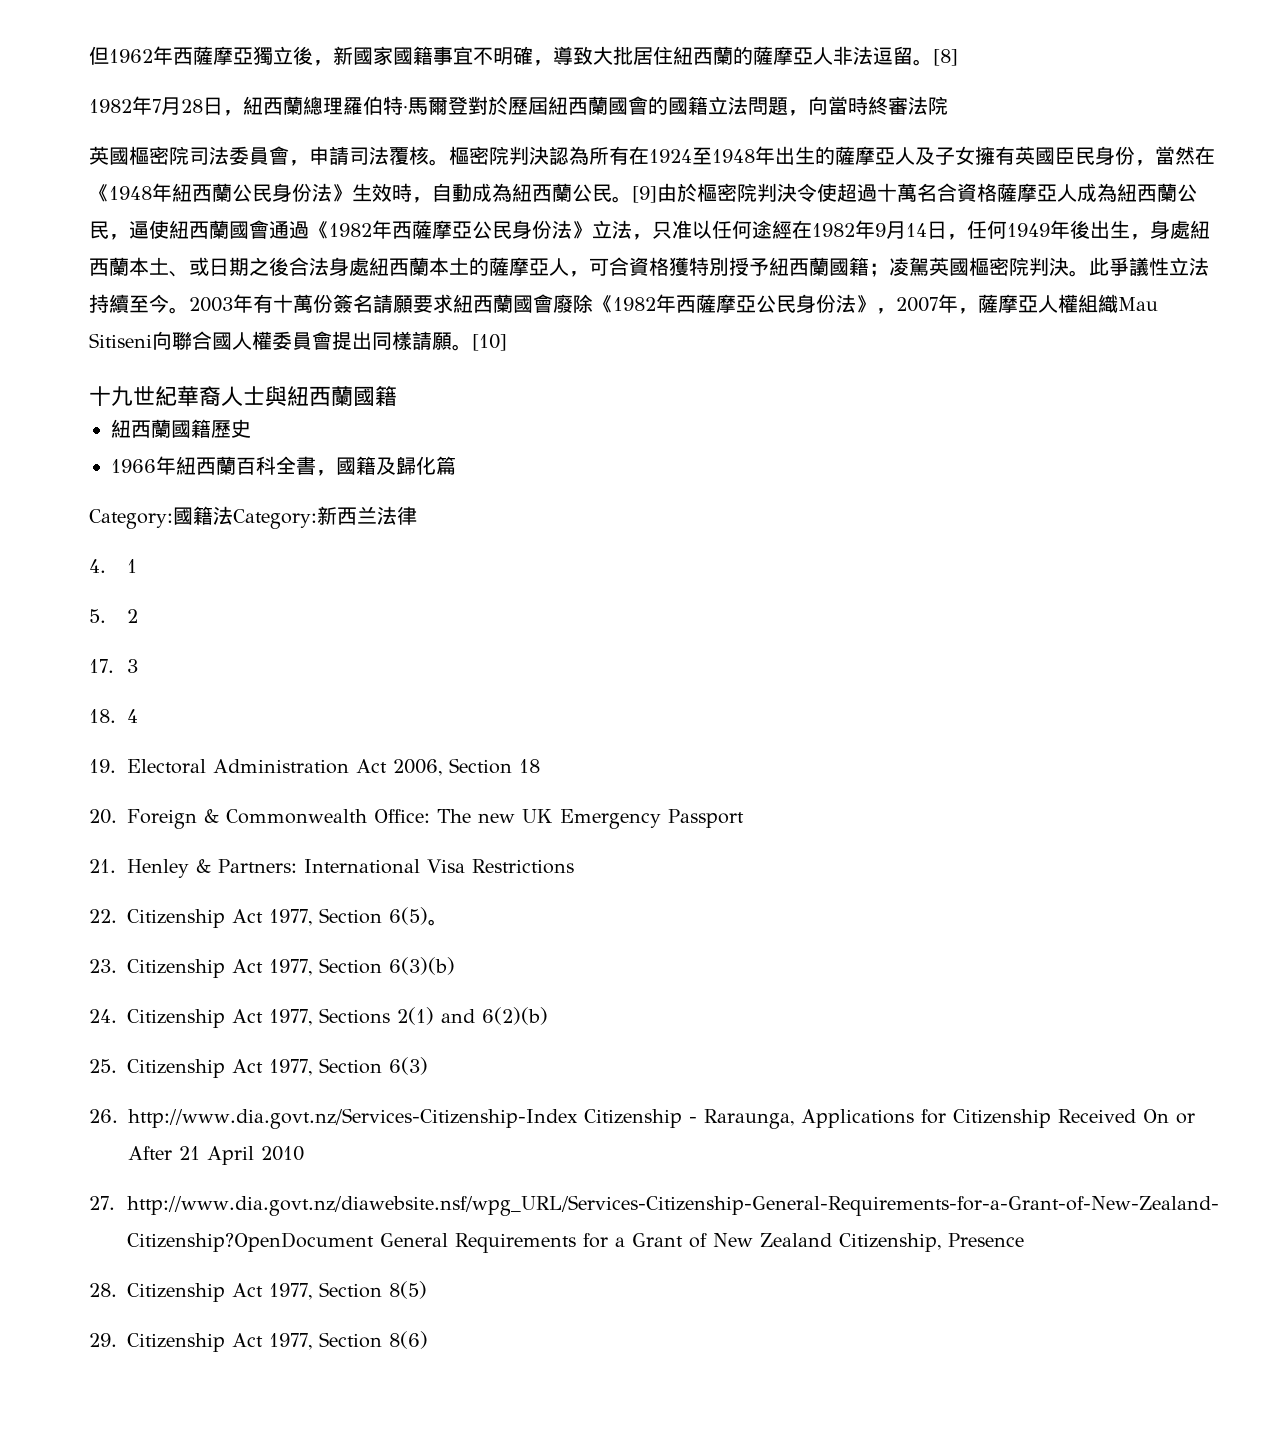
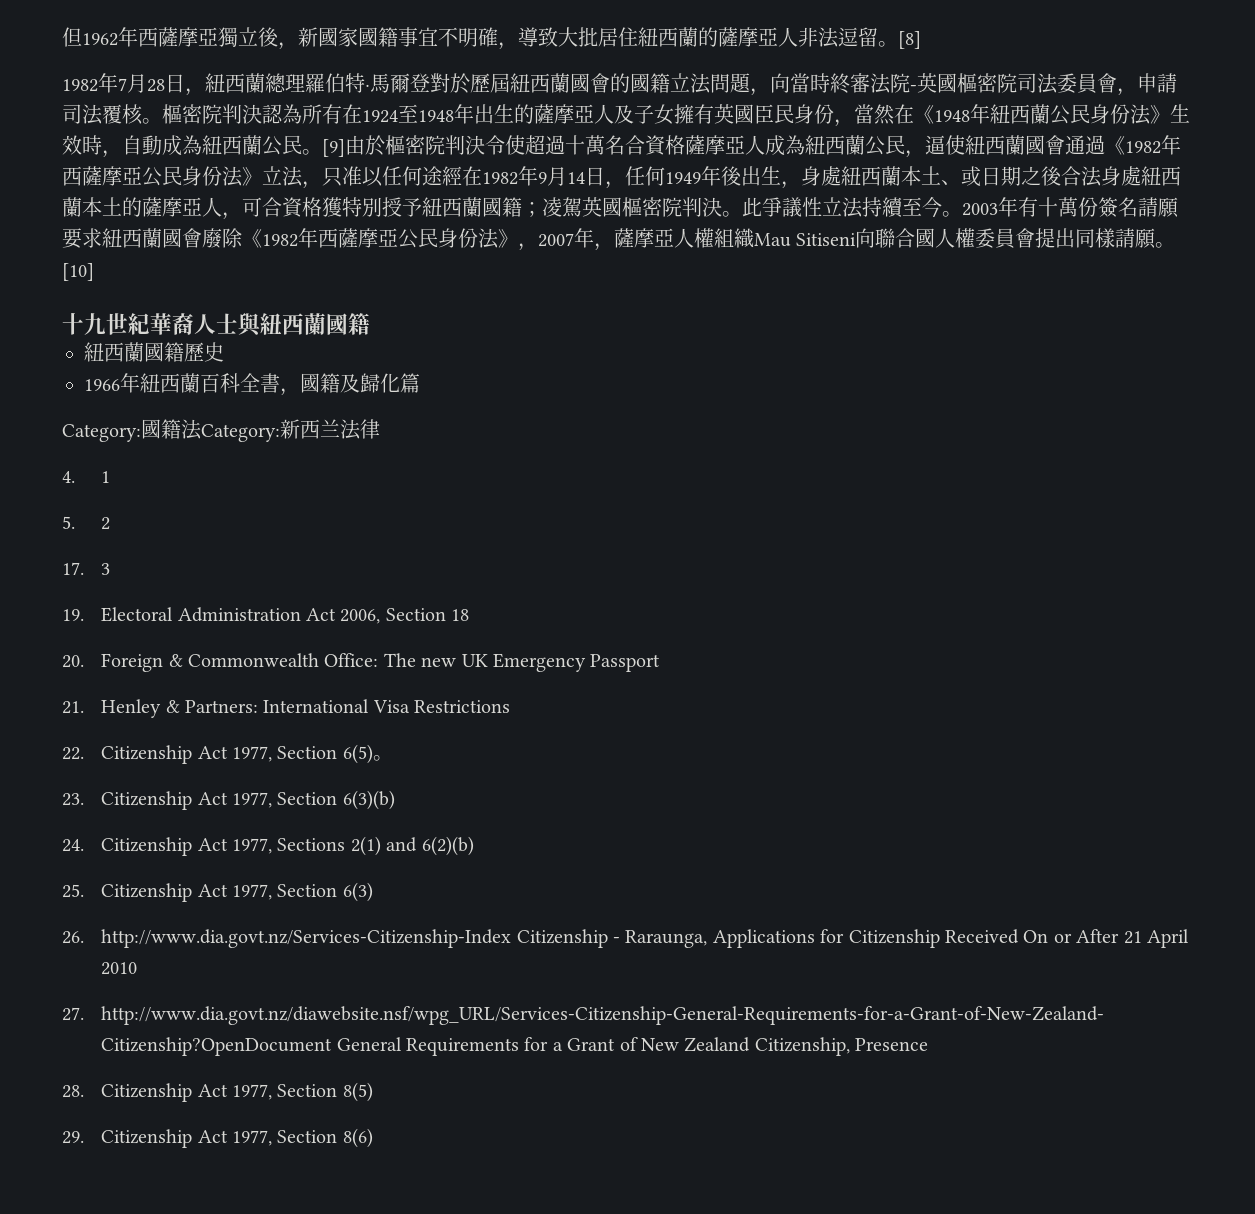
- 1982年7月28日，紐西蘭總理羅伯特·馬爾登對於歷屆紐西蘭國會的國籍立法問題，向當時終審法院
- 英國樞密院司法委員會，申請司法覆核。
+ 1982年7月28日，紐西蘭總理羅伯特·馬爾登對於歷屆紐西蘭國會的國籍立法問題，向當時終審法院-英國樞密院司法委員會，申請司法覆核。
- 18. 4

